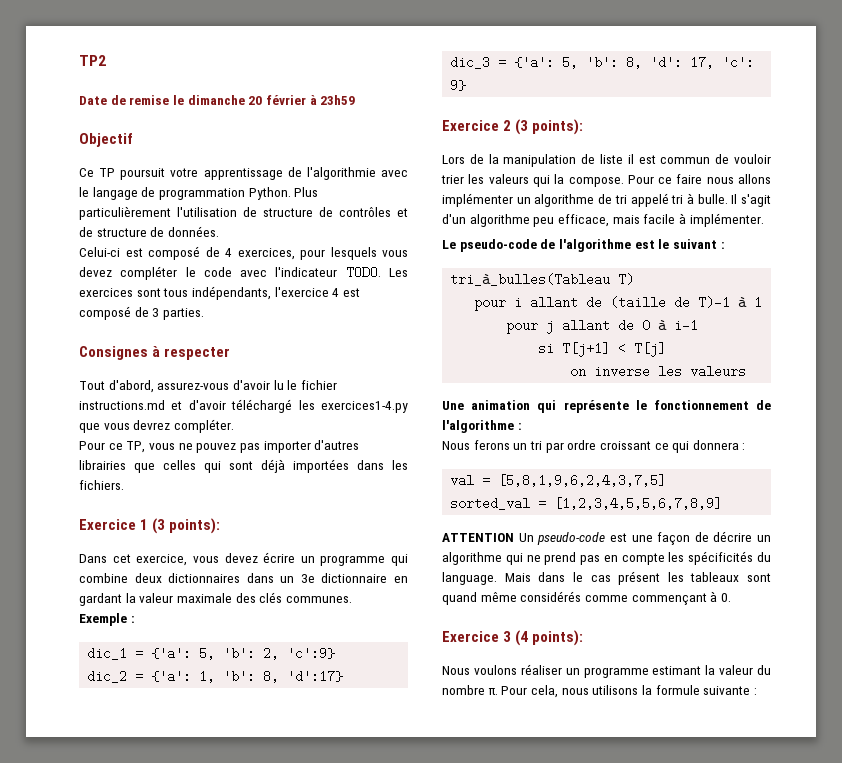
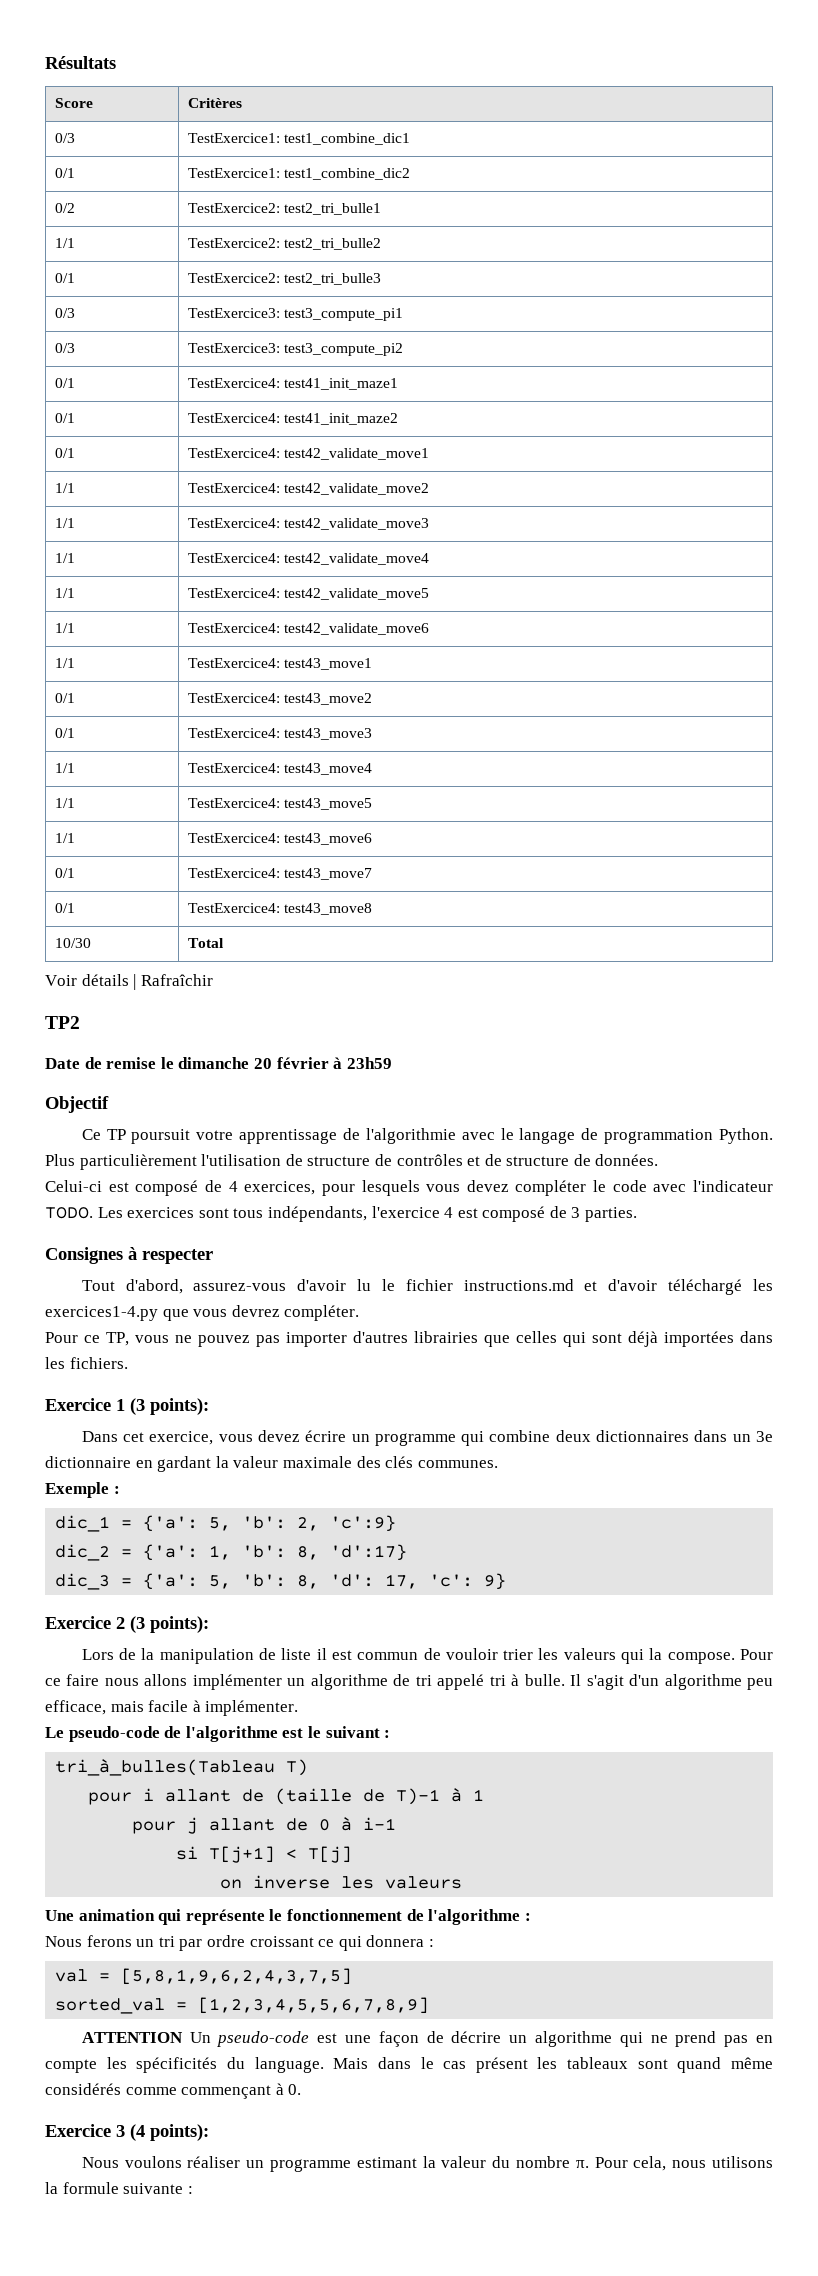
+ Résultats
+ Score | Critères
+ 0/3 | TestExercice1: test1_combine_dic1
+ 0/1 | TestExercice1: test1_combine_dic2
+ 0/2 | TestExercice2: test2_tri_bulle1
+ 1/1 | TestExercice2: test2_tri_bulle2
+ 0/1 | TestExercice2: test2_tri_bulle3
+ 0/3 | TestExercice3: test3_compute_pi1
+ 0/3 | TestExercice3: test3_compute_pi2
+ 0/1 | TestExercice4: test41_init_maze1
+ 0/1 | TestExercice4: test41_init_maze2
+ 0/1 | TestExercice4: test42_validate_move1
+ 1/1 | TestExercice4: test42_validate_move2
+ 1/1 | TestExercice4: test42_validate_move3
+ 1/1 | TestExercice4: test42_validate_move4
+ 1/1 | TestExercice4: test42_validate_move5
+ 1/1 | TestExercice4: test42_validate_move6
+ 1/1 | TestExercice4: test43_move1
+ 0/1 | TestExercice4: test43_move2
+ 0/1 | TestExercice4: test43_move3
+ 1/1 | TestExercice4: test43_move4
+ 1/1 | TestExercice4: test43_move5
+ 1/1 | TestExercice4: test43_move6
+ 0/1 | TestExercice4: test43_move7
+ 0/1 | TestExercice4: test43_move8
+ 10/30 | Total
+ Voir détails | Rafraîchir

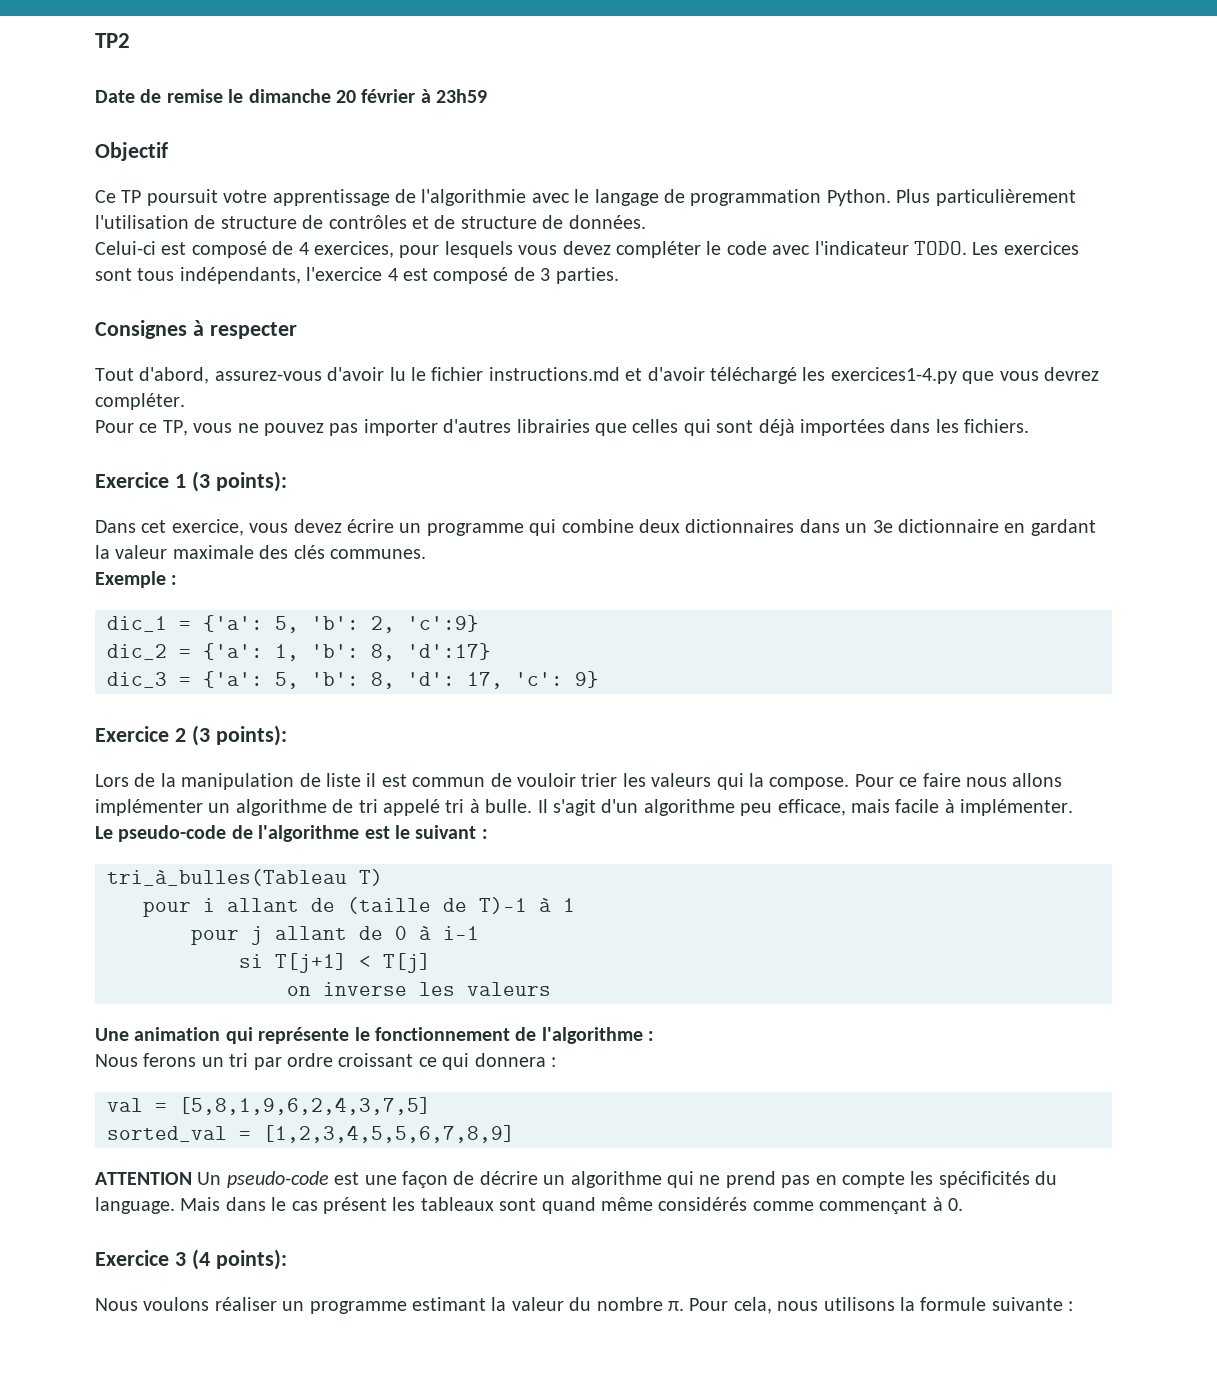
- Résultats
- Score | Critères
- 0/3 | TestExercice1: test1_combine_dic1
- 0/1 | TestExercice1: test1_combine_dic2
- 0/2 | TestExercice2: test2_tri_bulle1
- 1/1 | TestExercice2: test2_tri_bulle2
- 0/1 | TestExercice2: test2_tri_bulle3
- 0/3 | TestExercice3: test3_compute_pi1
- 0/3 | TestExercice3: test3_compute_pi2
- 0/1 | TestExercice4: test41_init_maze1
- 0/1 | TestExercice4: test41_init_maze2
- 0/1 | TestExercice4: test42_validate_move1
- 1/1 | TestExercice4: test42_validate_move2
- 1/1 | TestExercice4: test42_validate_move3
- 1/1 | TestExercice4: test42_validate_move4
- 1/1 | TestExercice4: test42_validate_move5
- 1/1 | TestExercice4: test42_validate_move6
- 1/1 | TestExercice4: test43_move1
- 0/1 | TestExercice4: test43_move2
- 0/1 | TestExercice4: test43_move3
- 1/1 | TestExercice4: test43_move4
- 1/1 | TestExercice4: test43_move5
- 1/1 | TestExercice4: test43_move6
- 0/1 | TestExercice4: test43_move7
- 0/1 | TestExercice4: test43_move8
- 10/30 | Total
- Voir détails | Rafraîchir

